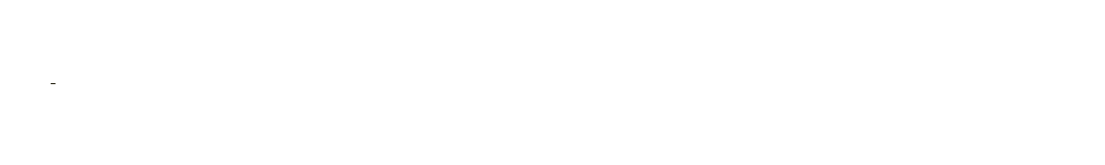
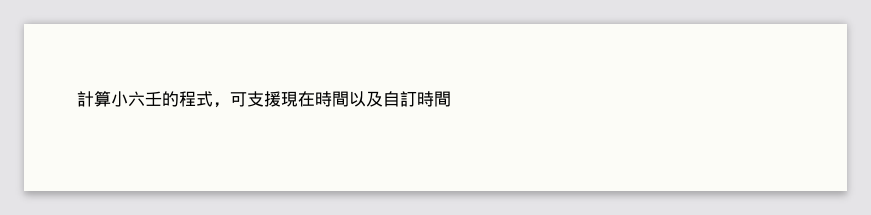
- -
+ 計算小六壬的程式，可支援現在時間以及自訂時間

